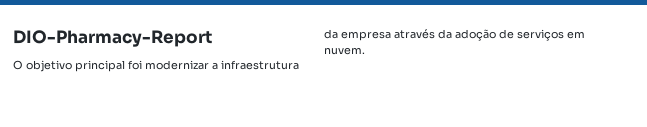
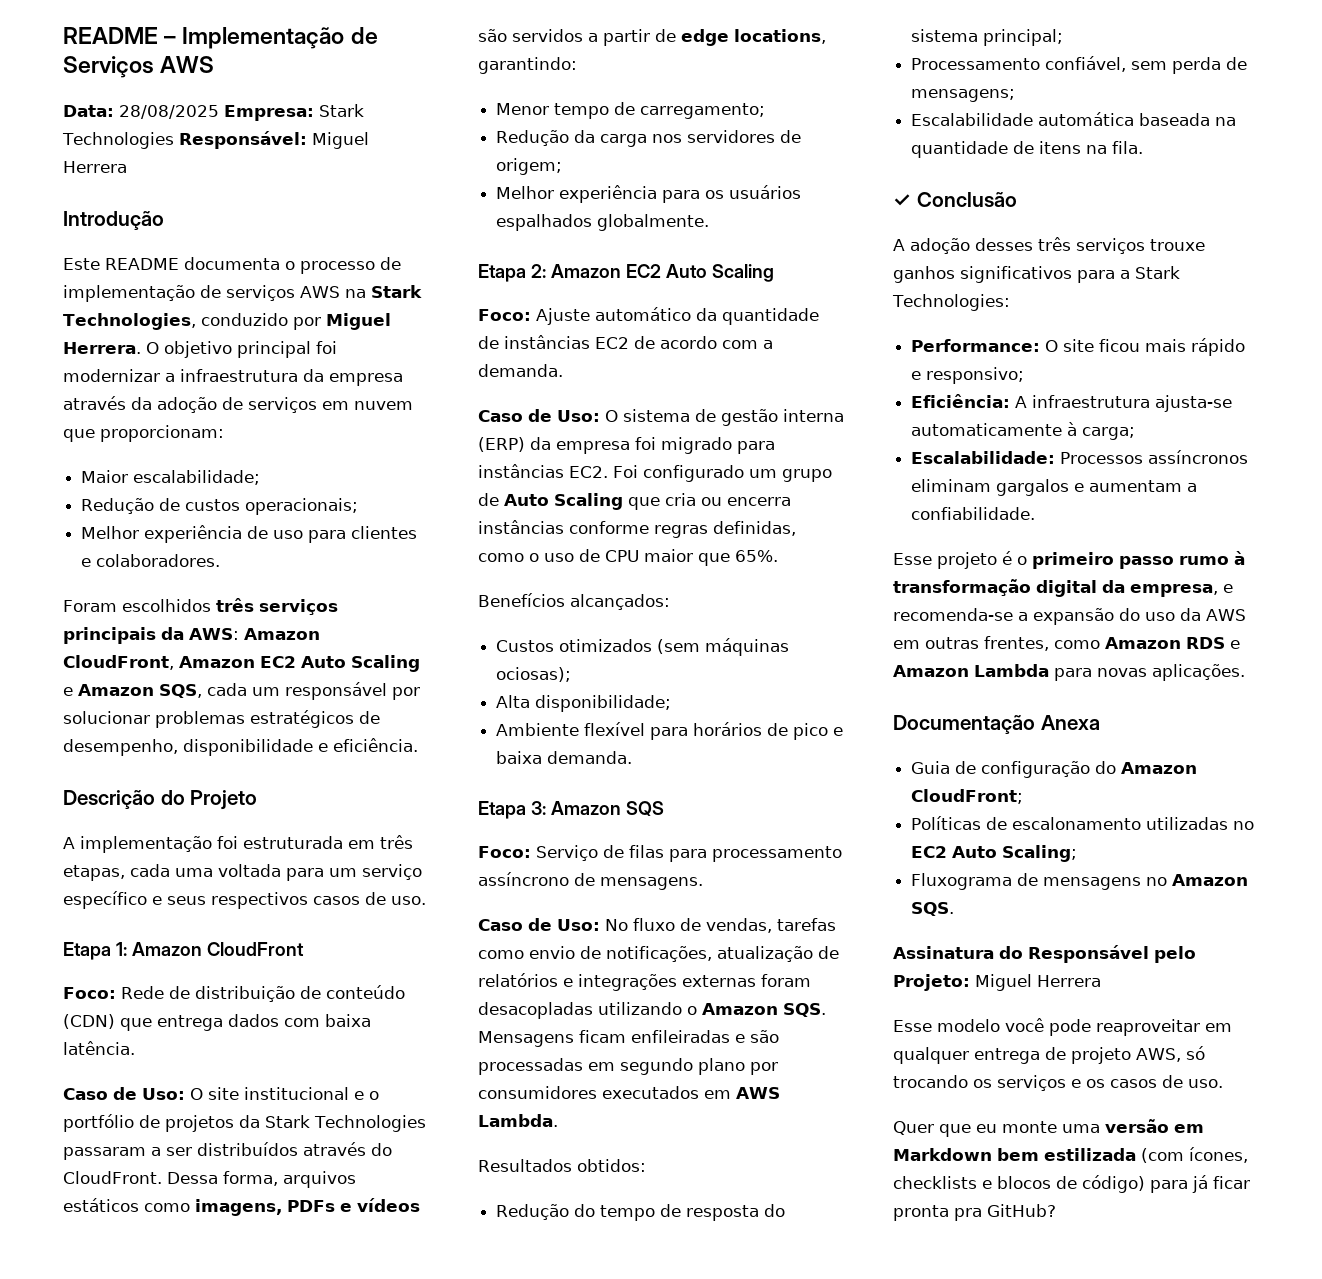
- DIO-Pharmacy-Report
- O objetivo principal foi modernizar a infraestrutura da empresa através da adoção de serviços em nuvem.
+ README – Implementação de Serviços AWS
+ Data: 28/08/2025 Empresa: Stark Technologies Responsável: Miguel Herrera
+ Introdução
+ Este README documenta o processo de implementação de serviços AWS na Stark Technologies, conduzido por Miguel Herrera. O objetivo principal foi modernizar a infraestrutura da empresa através da adoção de serviços em nuvem que proporcionam:
+ Maior escalabilidade;
+ Redução de custos operacionais;
+ Melhor experiência de uso para clientes e colaboradores.
+ Foram escolhidos três serviços principais da AWS: Amazon CloudFront, Amazon EC2 Auto Scaling e Amazon SQS, cada um responsável por solucionar problemas estratégicos de desempenho, disponibilidade e eficiência.
+ Descrição do Projeto
+ A implementação foi estruturada em três etapas, cada uma voltada para um serviço específico e seus respectivos casos de uso.
+ Etapa 1: Amazon CloudFront
+ Foco: Rede de distribuição de conteúdo (CDN) que entrega dados com baixa latência.
+ Caso de Uso: O site institucional e o portfólio de projetos da Stark Technologies passaram a ser distribuídos através do CloudFront. Dessa forma, arquivos estáticos como imagens, PDFs e vídeos são servidos a partir de edge locations, garantindo:
+ Menor tempo de carregamento;
+ Redução da carga nos servidores de origem;
+ Melhor experiência para os usuários espalhados globalmente.
+ Etapa 2: Amazon EC2 Auto Scaling
+ Foco: Ajuste automático da quantidade de instâncias EC2 de acordo com a demanda.
+ Caso de Uso: O sistema de gestão interna (ERP) da empresa foi migrado para instâncias EC2. Foi configurado um grupo de Auto Scaling que cria ou encerra instâncias conforme regras definidas, como o uso de CPU maior que 65%.
+ Benefícios alcançados:
+ Custos otimizados (sem máquinas ociosas);
+ Alta disponibilidade;
+ Ambiente flexível para horários de pico e baixa demanda.
+ Etapa 3: Amazon SQS
+ Foco: Serviço de filas para processamento assíncrono de mensagens.
+ Caso de Uso: No fluxo de vendas, tarefas como envio de notificações, atualização de relatórios e integrações externas foram desacopladas utilizando o Amazon SQS. Mensagens ficam enfileiradas e são processadas em segundo plano por consumidores executados em AWS Lambda.
+ Resultados obtidos:
+ Redução do tempo de resposta do sistema principal;
+ Processamento confiável, sem perda de mensagens;
+ Escalabilidade automática baseada na quantidade de itens na fila.
+ ✓ Conclusão
+ A adoção desses três serviços trouxe ganhos significativos para a Stark Technologies:
+ Performance: O site ficou mais rápido e responsivo;
+ Eficiência: A infraestrutura ajusta-se automaticamente à carga;
+ Escalabilidade: Processos assíncronos eliminam gargalos e aumentam a confiabilidade.
+ Esse projeto é o primeiro passo rumo à transformação digital da empresa, e recomenda-se a expansão do uso da AWS em outras frentes, como Amazon RDS e Amazon Lambda para novas aplicações.
+ Documentação Anexa
+ Guia de configuração do Amazon CloudFront;
+ Políticas de escalonamento utilizadas no EC2 Auto Scaling;
+ Fluxograma de mensagens no Amazon SQS.
+ Assinatura do Responsável pelo Projeto: Miguel Herrera
+ Esse modelo você pode reaproveitar em qualquer entrega de projeto AWS, só trocando os serviços e os casos de uso.
+ Quer que eu monte uma versão em Markdown bem estilizada (com ícones, checklists e blocos de código) para já ficar pronta pra GitHub?

